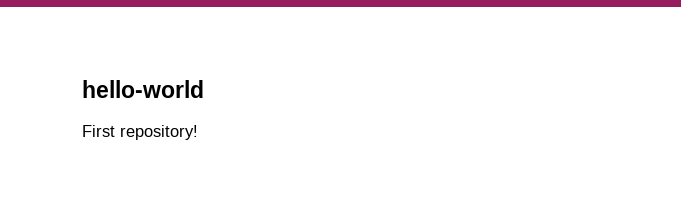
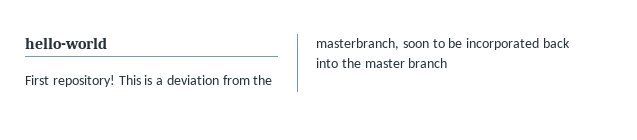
+ This is a deviation from the masterbranch, soon to be incorporated back into the master branch

